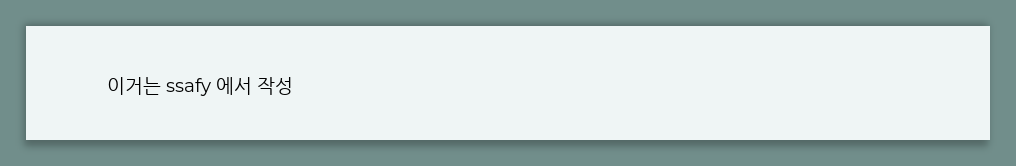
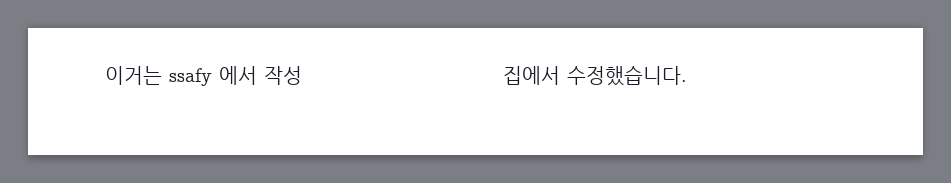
+ 집에서 수정했습니다.

